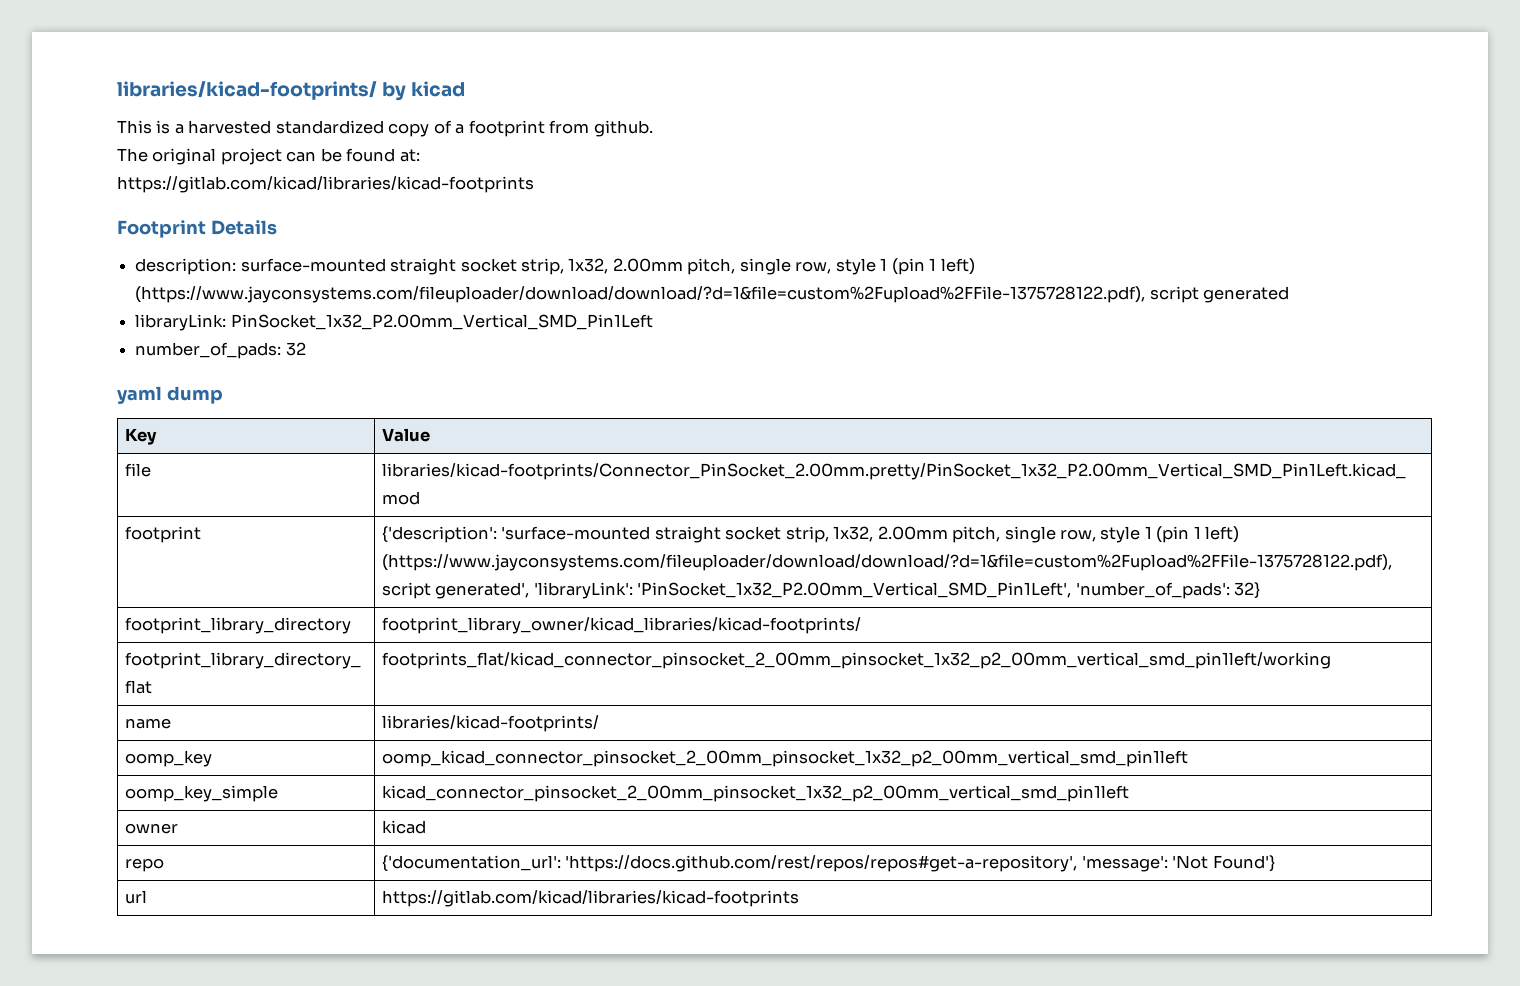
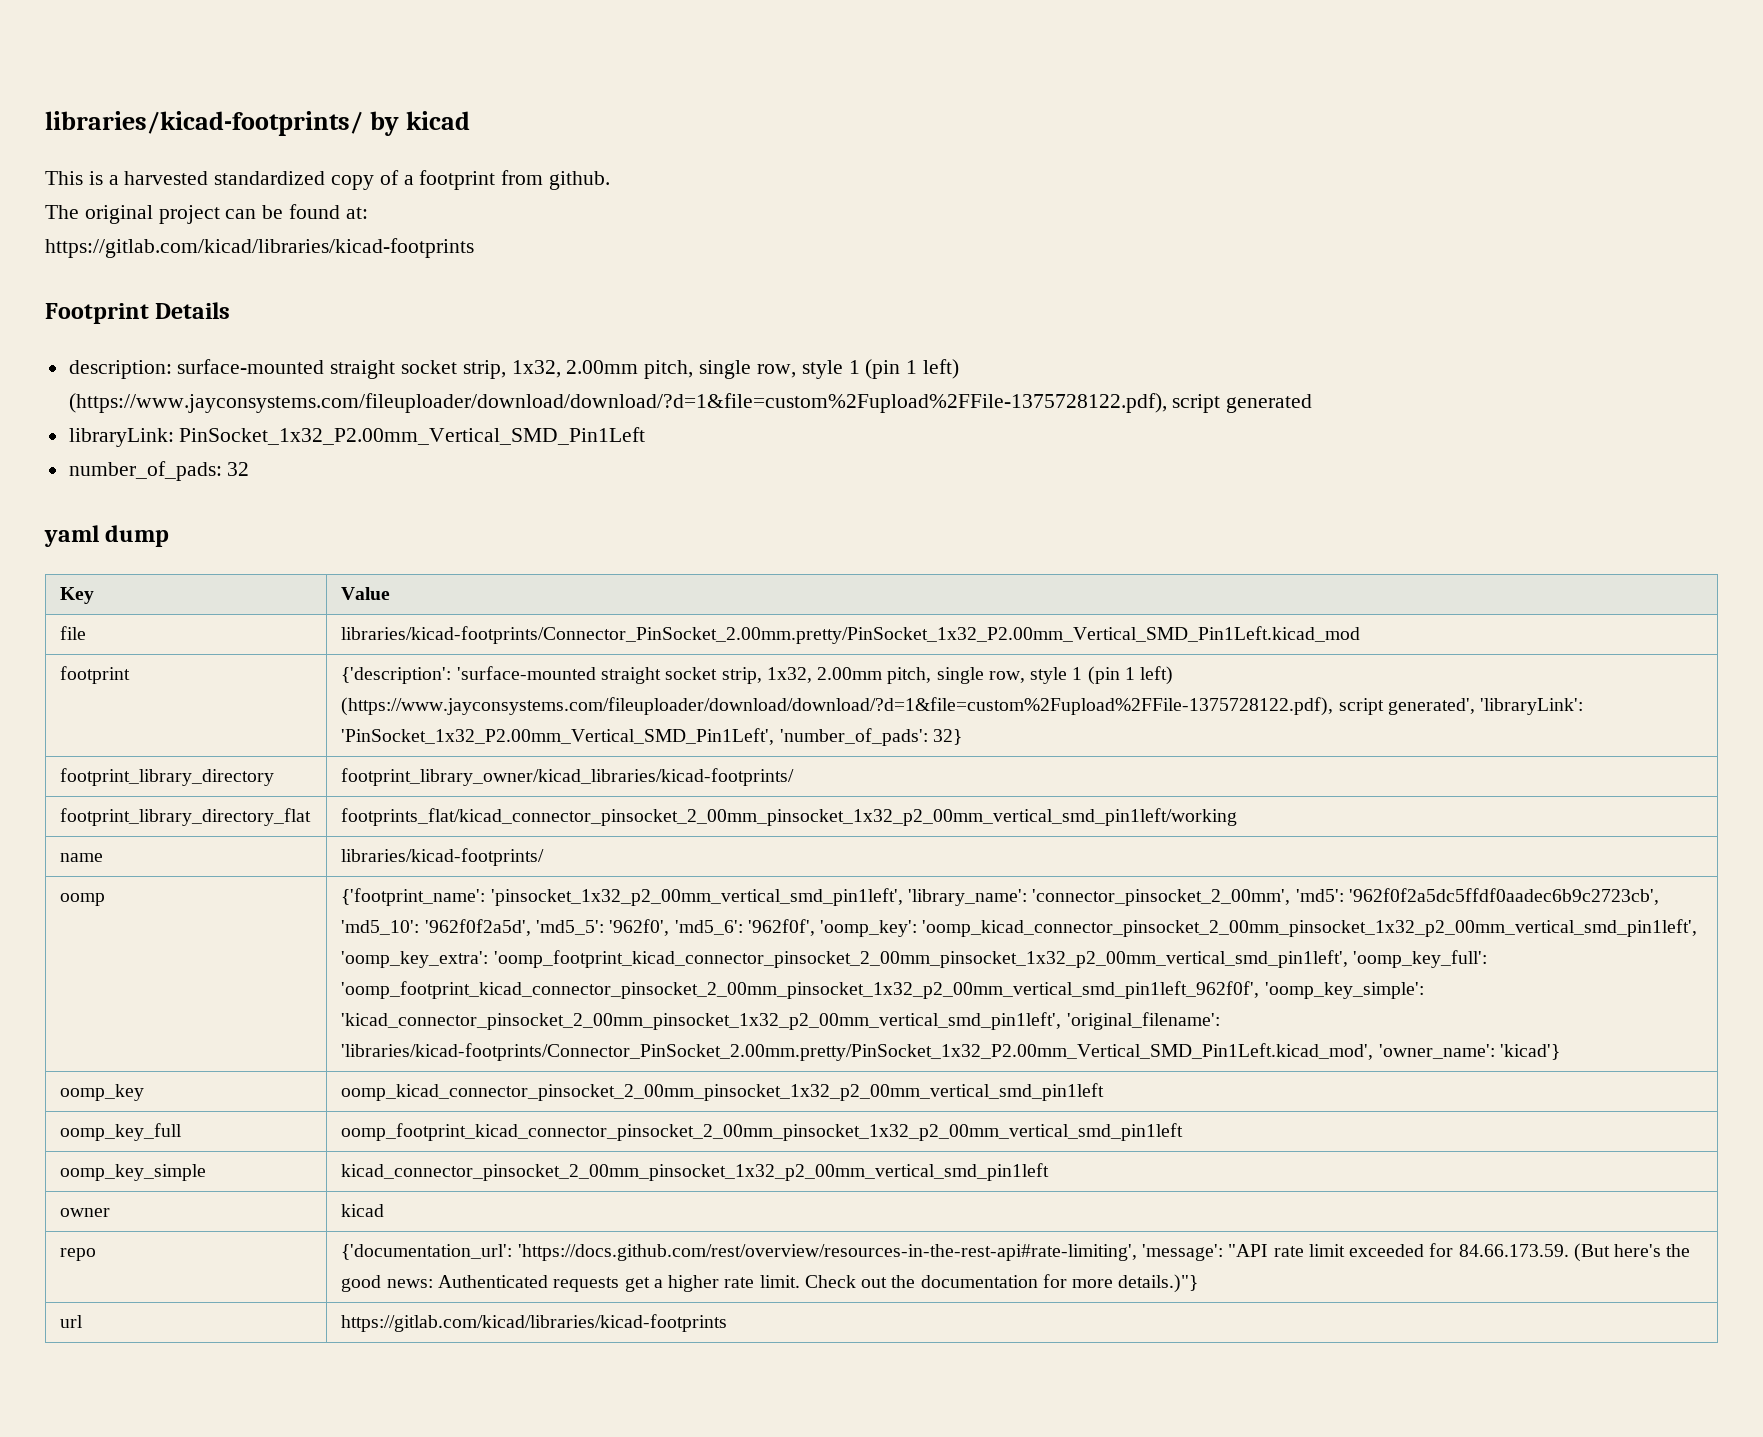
+ oomp | {'footprint_name': 'pinsocket_1x32_p2_00mm_vertical_smd_pin1left', 'library_name': 'connector_pinsocket_2_00mm', 'md5': '962f0f2a5dc5ffdf0aadec6b9c2723cb', 'md5_10': '962f0f2a5d', 'md5_5': '962f0', 'md5_6': '962f0f', 'oomp_key': 'oomp_kicad_connector_pinsocket_2_00mm_pinsocket_1x32_p2_00mm_vertical_smd_pin1left', 'oomp_key_extra': 'oomp_footprint_kicad_connector_pinsocket_2_00mm_pinsocket_1x32_p2_00mm_vertical_smd_pin1left', 'oomp_key_full': 'oomp_footprint_kicad_connector_pinsocket_2_00mm_pinsocket_1x32_p2_00mm_vertical_smd_pin1left_962f0f', 'oomp_key_simple': 'kicad_connector_pinsocket_2_00mm_pinsocket_1x32_p2_00mm_vertical_smd_pin1left', 'original_filename': 'libraries/kicad-footprints/Connector_PinSocket_2.00mm.pretty/PinSocket_1x32_P2.00mm_Vertical_SMD_Pin1Left.kicad_mod', 'owner_name': 'kicad'}
+ oomp_key_full | oomp_footprint_kicad_connector_pinsocket_2_00mm_pinsocket_1x32_p2_00mm_vertical_smd_pin1left
- repo | {'documentation_url': 'https://docs.github.com/rest/repos/repos#get-a-repository', 'message': 'Not Found'}
+ repo | {'documentation_url': 'https://docs.github.com/rest/overview/resources-in-the-rest-api#rate-limiting', 'message': "API rate limit exceeded for 84.66.173.59. (But here's the good news: Authenticated requests get a higher rate limit. Check out the documentation for more details.)"}

